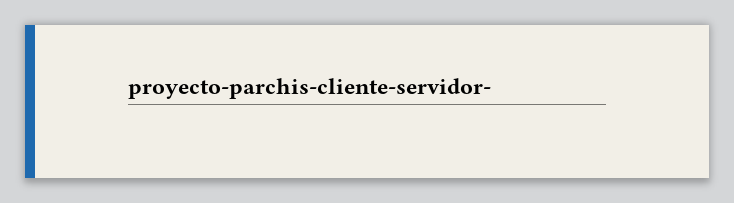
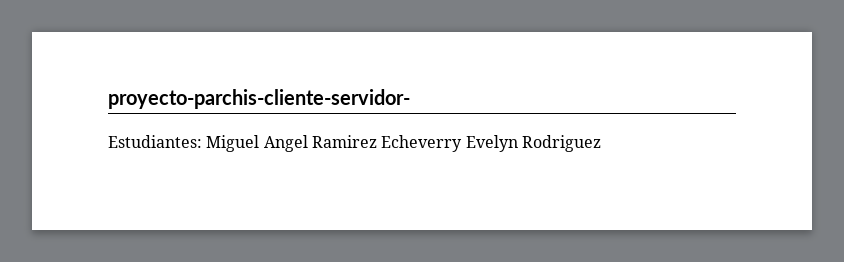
+ Estudiantes: Miguel Angel Ramirez Echeverry Evelyn Rodriguez

